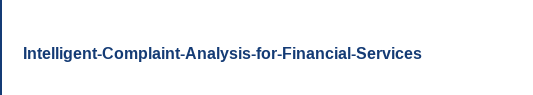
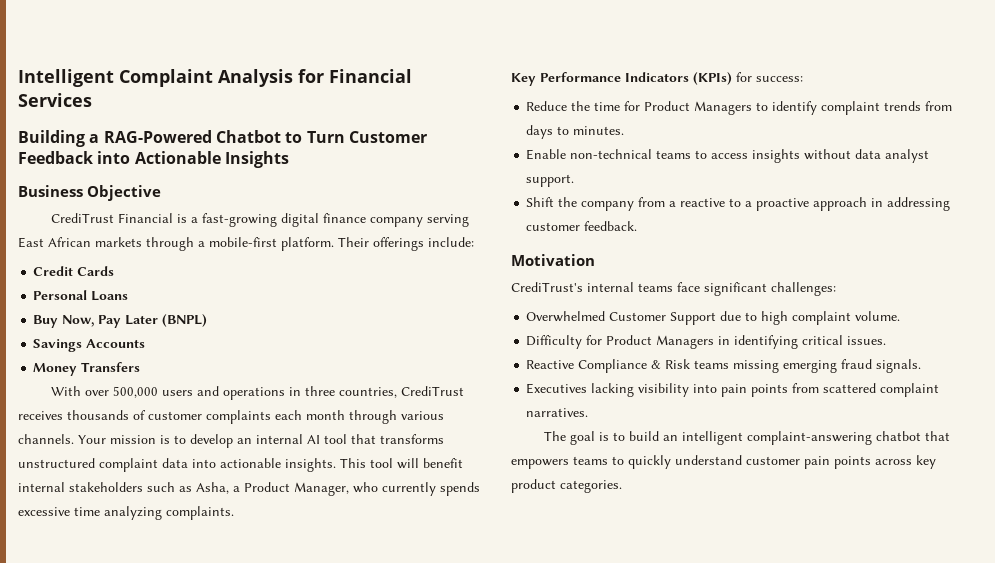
- Intelligent-Complaint-Analysis-for-Financial-Services
+ Intelligent Complaint Analysis for Financial Services
+ Building a RAG-Powered Chatbot to Turn Customer Feedback into Actionable Insights
+ Business Objective
+ CrediTrust Financial is a fast-growing digital finance company serving East African markets through a mobile-first platform. Their offerings include:
+ Credit Cards
+ Personal Loans
+ Buy Now, Pay Later (BNPL)
+ Savings Accounts
+ Money Transfers
+ With over 500,000 users and operations in three countries, CrediTrust receives thousands of customer complaints each month through various channels. Your mission is to develop an internal AI tool that transforms unstructured complaint data into actionable insights. This tool will benefit internal stakeholders such as Asha, a Product Manager, who currently spends excessive time analyzing complaints.
+ Key Performance Indicators (KPIs) for success:
+ Reduce the time for Product Managers to identify complaint trends from days to minutes.
+ Enable non-technical teams to access insights without data analyst support.
+ Shift the company from a reactive to a proactive approach in addressing customer feedback.
+ Motivation
+ CrediTrust's internal teams face significant challenges:
+ Overwhelmed Customer Support due to high complaint volume.
+ Difficulty for Product Managers in identifying critical issues.
+ Reactive Compliance & Risk teams missing emerging fraud signals.
+ Executives lacking visibility into pain points from scattered complaint narratives.
+ The goal is to build an intelligent complaint-answering chatbot that empowers teams to quickly understand customer pain points across key product categories.

